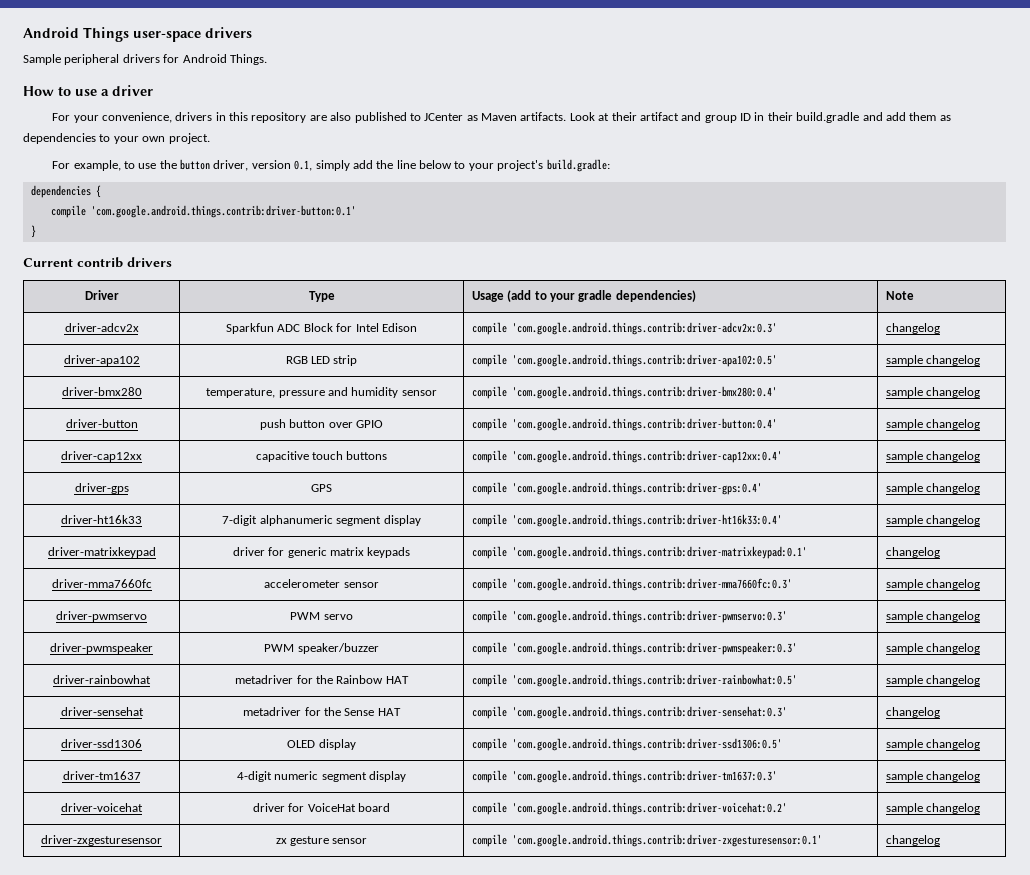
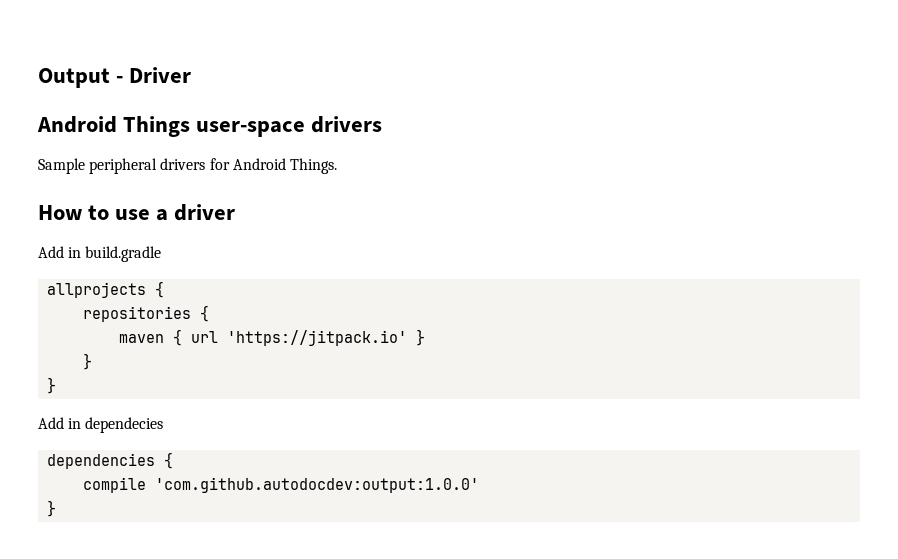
+ Output - Driver
- For your convenience, drivers in this repository are also published to JCenter as Maven artifacts. Look at their artifact and group ID in their build.gradle and add them as dependencies to your own project.
- For example, to use the button driver, version 0.1, simply add the line below to your project's build.gradle:
+ Add in build.gradle
+ allprojects {
+ repositories {
+ maven { url 'https://jitpack.io' }
+ }
+ }
+ Add in dependecies
- compile 'com.google.android.things.contrib:driver-button:0.1'
+ compile 'com.github.autodocdev:output:1.0.0'
  }
- Current contrib drivers
- Driver | Type | Usage (add to your gradle dependencies) | Note
- driver-adcv2x | Sparkfun ADC Block for Intel Edison | compile 'com.google.android.things.contrib:driver-adcv2x:0.3' | changelog
- driver-apa102 | RGB LED strip | compile 'com.google.android.things.contrib:driver-apa102:0.5' | sample changelog
- driver-bmx280 | temperature, pressure and humidity sensor | compile 'com.google.android.things.contrib:driver-bmx280:0.4' | sample changelog
- driver-button | push button over GPIO | compile 'com.google.android.things.contrib:driver-button:0.4' | sample changelog
- driver-cap12xx | capacitive touch buttons | compile 'com.google.android.things.contrib:driver-cap12xx:0.4' | sample changelog
- driver-gps | GPS | compile 'com.google.android.things.contrib:driver-gps:0.4' | sample changelog
- driver-ht16k33 | 7-digit alphanumeric segment display | compile 'com.google.android.things.contrib:driver-ht16k33:0.4' | sample changelog
- driver-matrixkeypad | driver for generic matrix keypads | compile 'com.google.android.things.contrib:driver-matrixkeypad:0.1' | changelog
- driver-mma7660fc | accelerometer sensor | compile 'com.google.android.things.contrib:driver-mma7660fc:0.3' | sample changelog
- driver-pwmservo | PWM servo | compile 'com.google.android.things.contrib:driver-pwmservo:0.3' | sample changelog
- driver-pwmspeaker | PWM speaker/buzzer | compile 'com.google.android.things.contrib:driver-pwmspeaker:0.3' | sample changelog
- driver-rainbowhat | metadriver for the Rainbow HAT | compile 'com.google.android.things.contrib:driver-rainbowhat:0.5' | sample changelog
- driver-sensehat | metadriver for the Sense HAT | compile 'com.google.android.things.contrib:driver-sensehat:0.3' | changelog
- driver-ssd1306 | OLED display | compile 'com.google.android.things.contrib:driver-ssd1306:0.5' | sample changelog
- driver-tm1637 | 4-digit numeric segment display | compile 'com.google.android.things.contrib:driver-tm1637:0.3' | sample changelog
- driver-voicehat | driver for VoiceHat board | compile 'com.google.android.things.contrib:driver-voicehat:0.2' | sample changelog
- driver-zxgesturesensor | zx gesture sensor | compile 'com.google.android.things.contrib:driver-zxgesturesensor:0.1' | changelog

